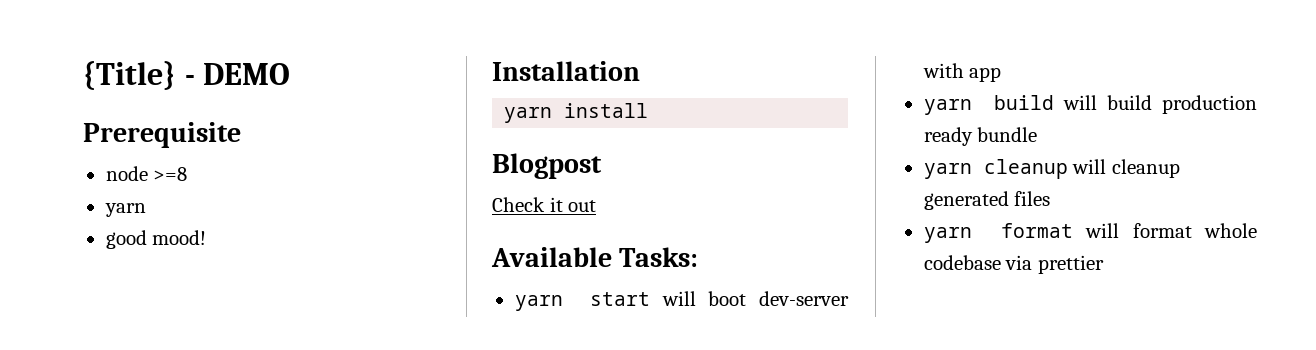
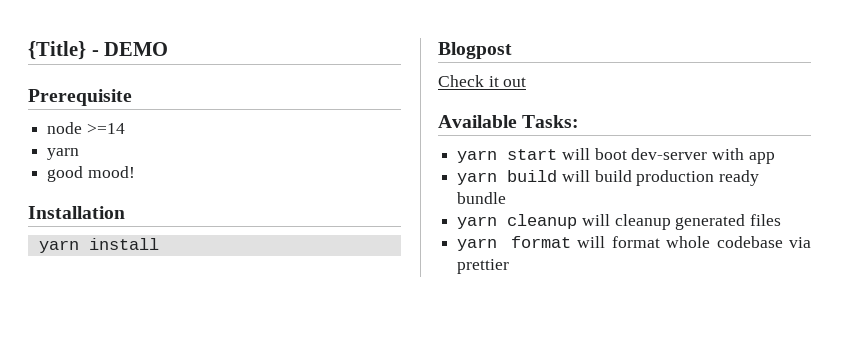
- node >=8
+ node >=14

